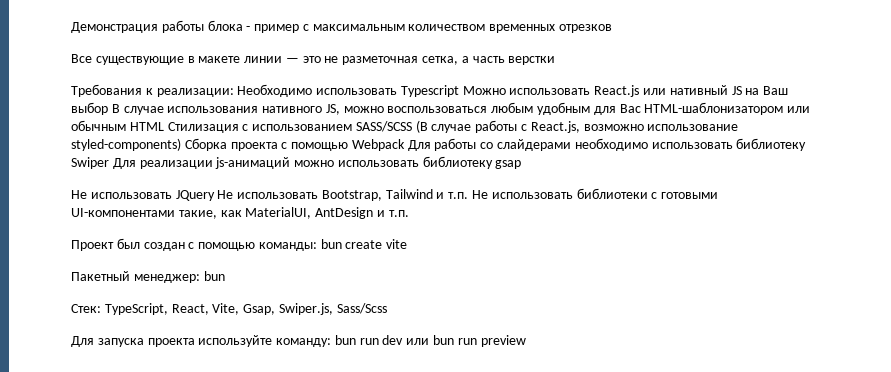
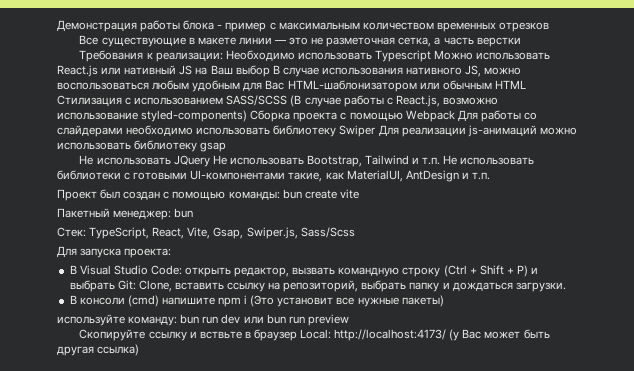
- Для запуска проекта используйте команду: bun run dev или bun run preview
+ Для запуска проекта:
+ В Visual Studio Code: открыть редактор, вызвать командную строку (Ctrl + Shift + P) и выбрать Git: Clone, вставить ссылку на репозиторий, выбрать папку и дождаться загрузки.
+ В консоли (cmd) напишите npm i (Это установит все нужные пакеты)
+ используйте команду: bun run dev или bun run preview
+ Скопируйте ссылку и вствьте в браузер Local: http://localhost:4173/ (у Вас может быть другая ссылка)

